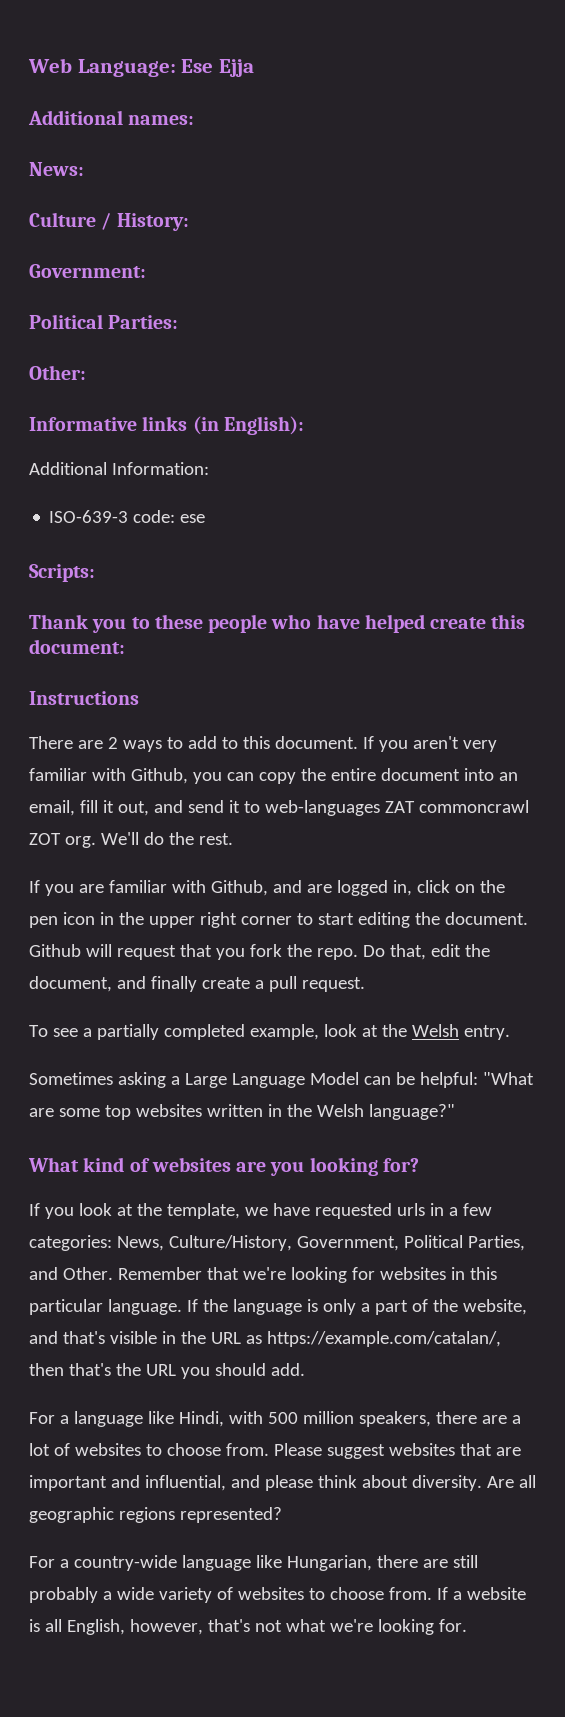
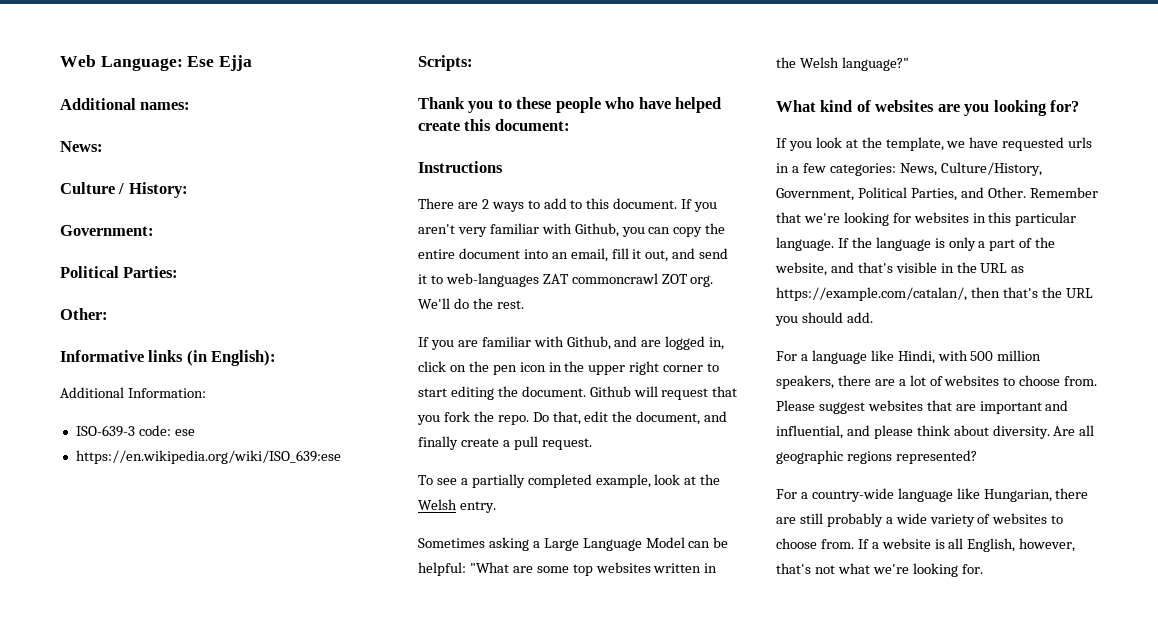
+ https://en.wikipedia.org/wiki/ISO_639:ese

